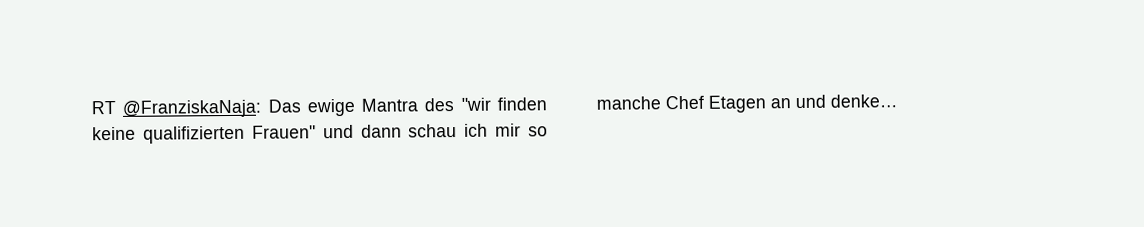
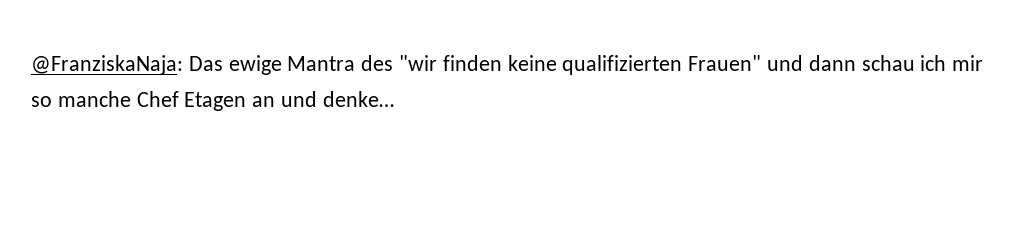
- RT @FranziskaNaja: Das ewige Mantra des "wir finden keine qualifizierten Frauen" und dann schau ich mir so manche Chef Etagen an und denke…
+ @FranziskaNaja: Das ewige Mantra des "wir finden keine qualifizierten Frauen" und dann schau ich mir so manche Chef Etagen an und denke…

